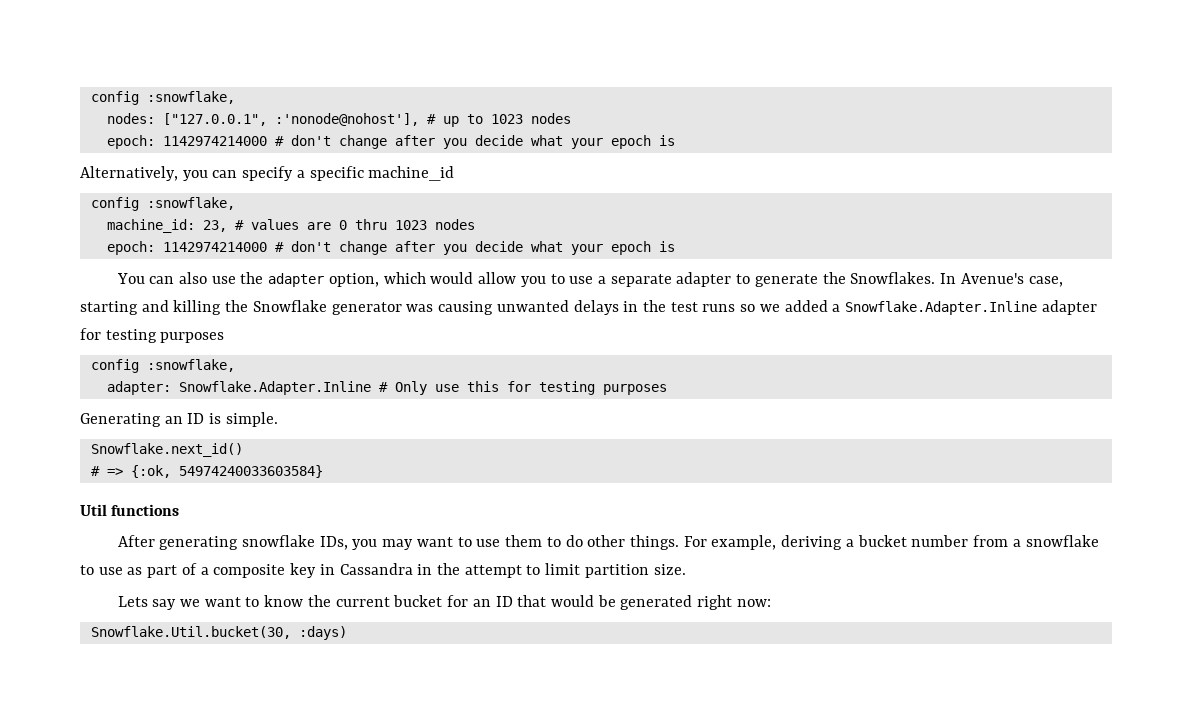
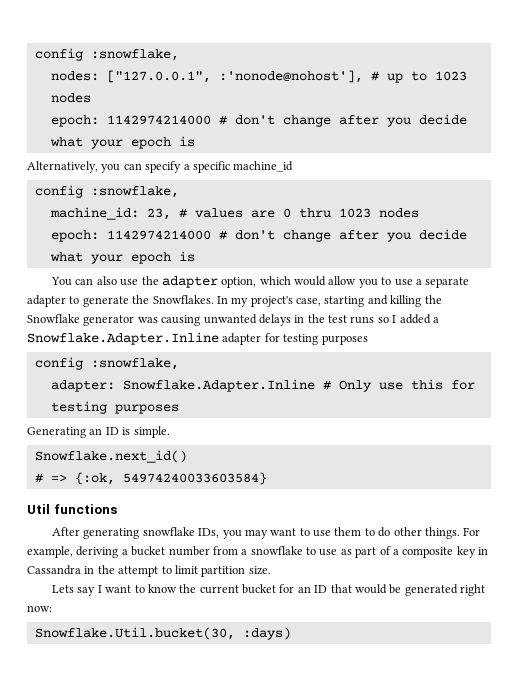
- In Avenue's case, starting and killing the Snowflake generator was causing unwanted delays in the test runs so we added a Snowflake.Adapter.Inline adapter for testing purposes
+ In my project's case, starting and killing the Snowflake generator was causing unwanted delays in the test runs so I added a Snowflake.Adapter.Inline adapter for testing purposes
- Lets say we want to know the current bucket for an ID that would be generated right now:
+ Lets say I want to know the current bucket for an ID that would be generated right now:

